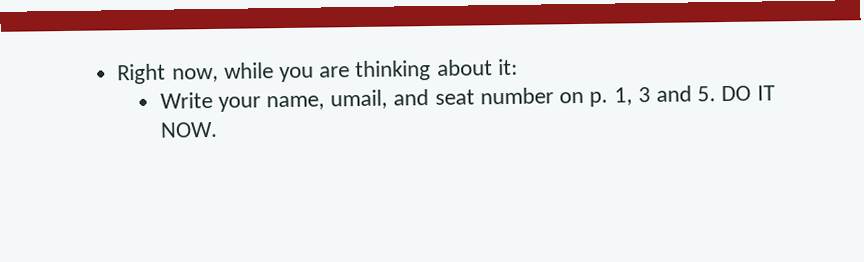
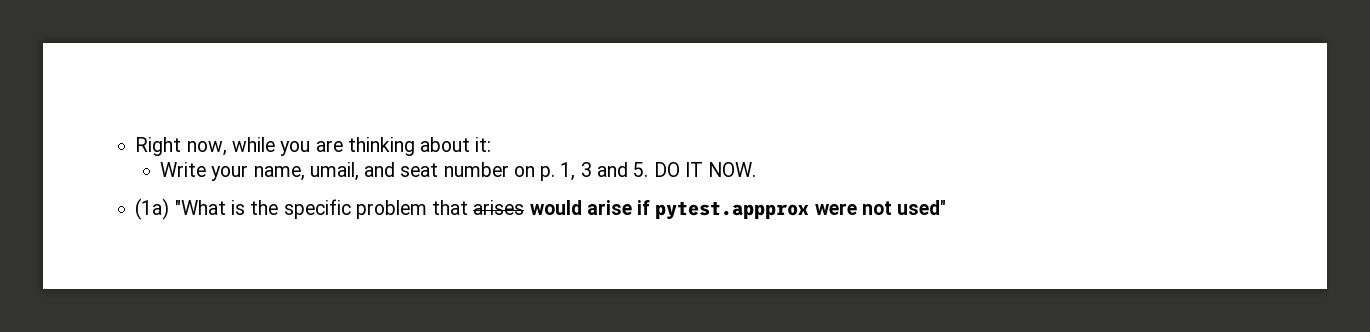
+ (1a) "What is the specific problem that arises would arise if pytest.appprox were not used"

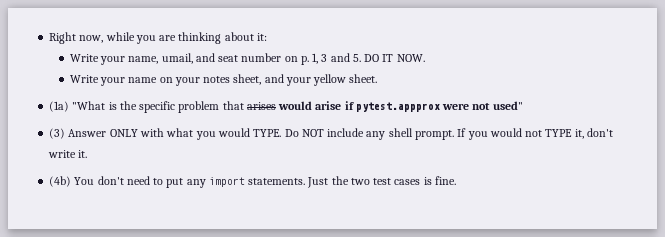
+ Write your name on your notes sheet, and your yellow sheet.
+ (3) Answer ONLY with what you would TYPE. Do NOT include any shell prompt. If you would not TYPE it, don't write it.
+ (4b) You don't need to put any import statements. Just the two test cases is fine.

